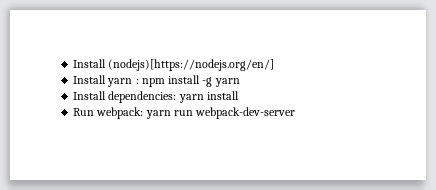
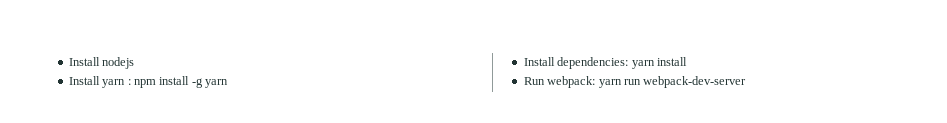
- Install (nodejs)[https://nodejs.org/en/]
+ Install nodejs

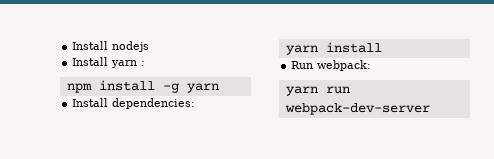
- Install yarn : npm install -g yarn
+ Install yarn :
+ npm install -g yarn
- Install dependencies: yarn install
+ Install dependencies:
+ yarn install
- Run webpack: yarn run webpack-dev-server
+ Run webpack:
+ yarn run webpack-dev-server

